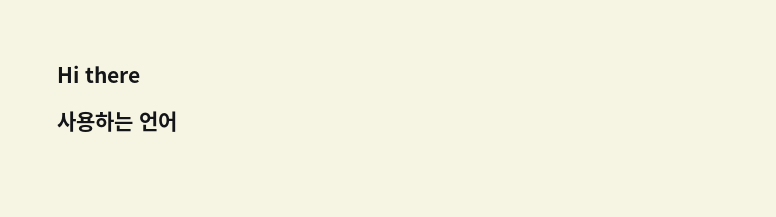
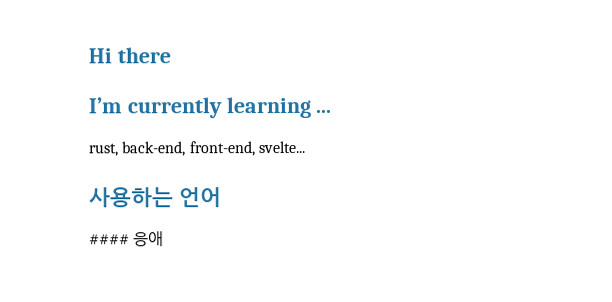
+ I’m currently learning ...
+ rust, back-end, front-end, svelte...
+ #### 응애

